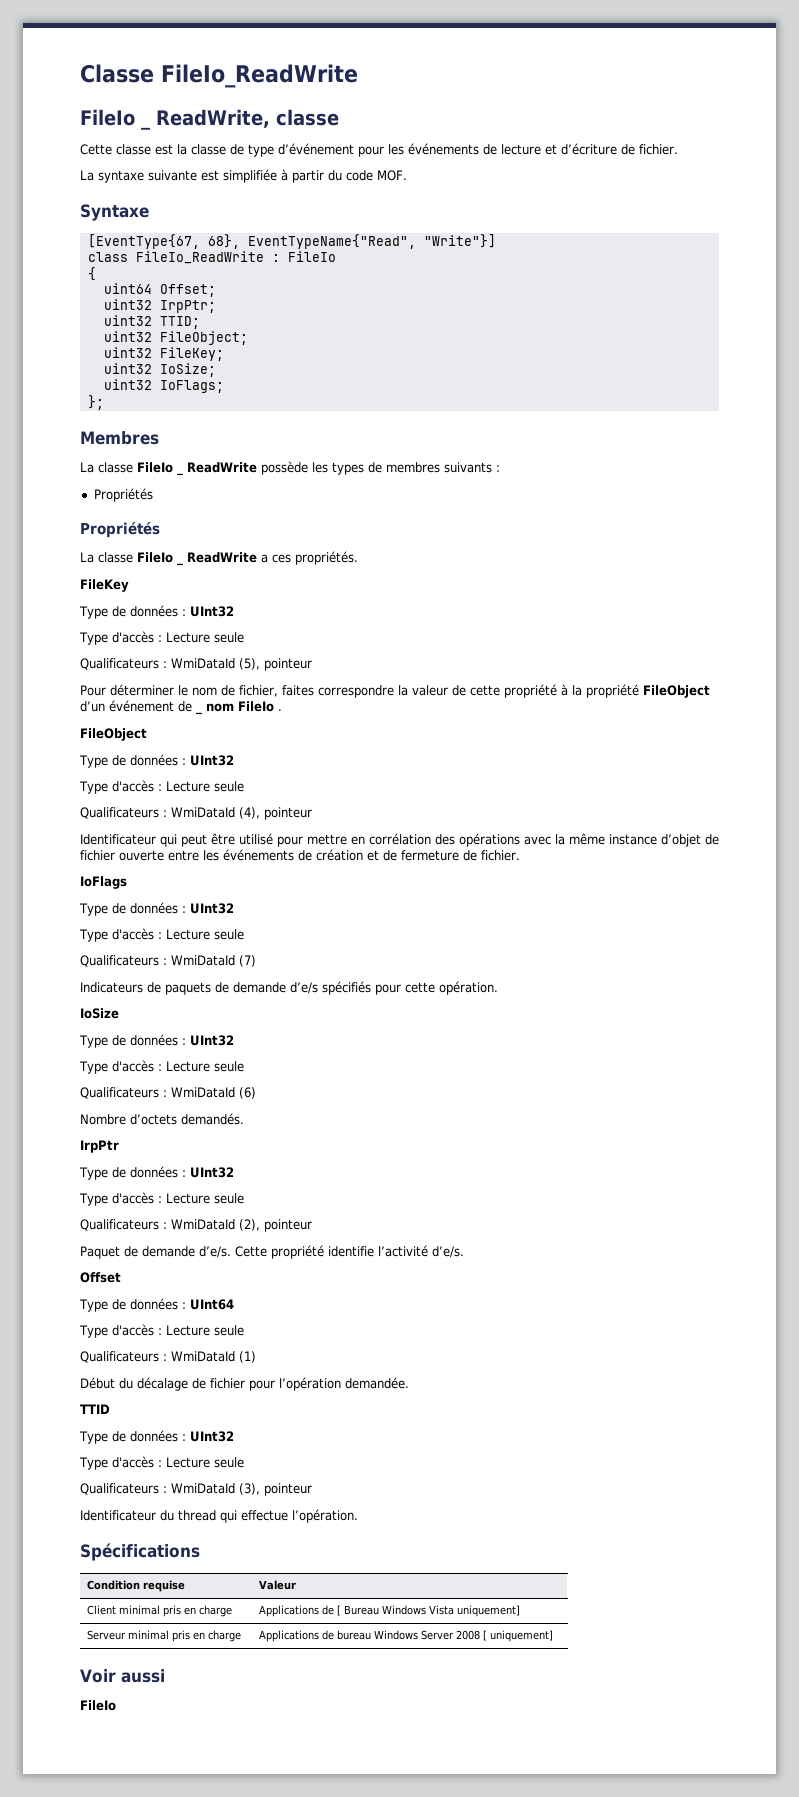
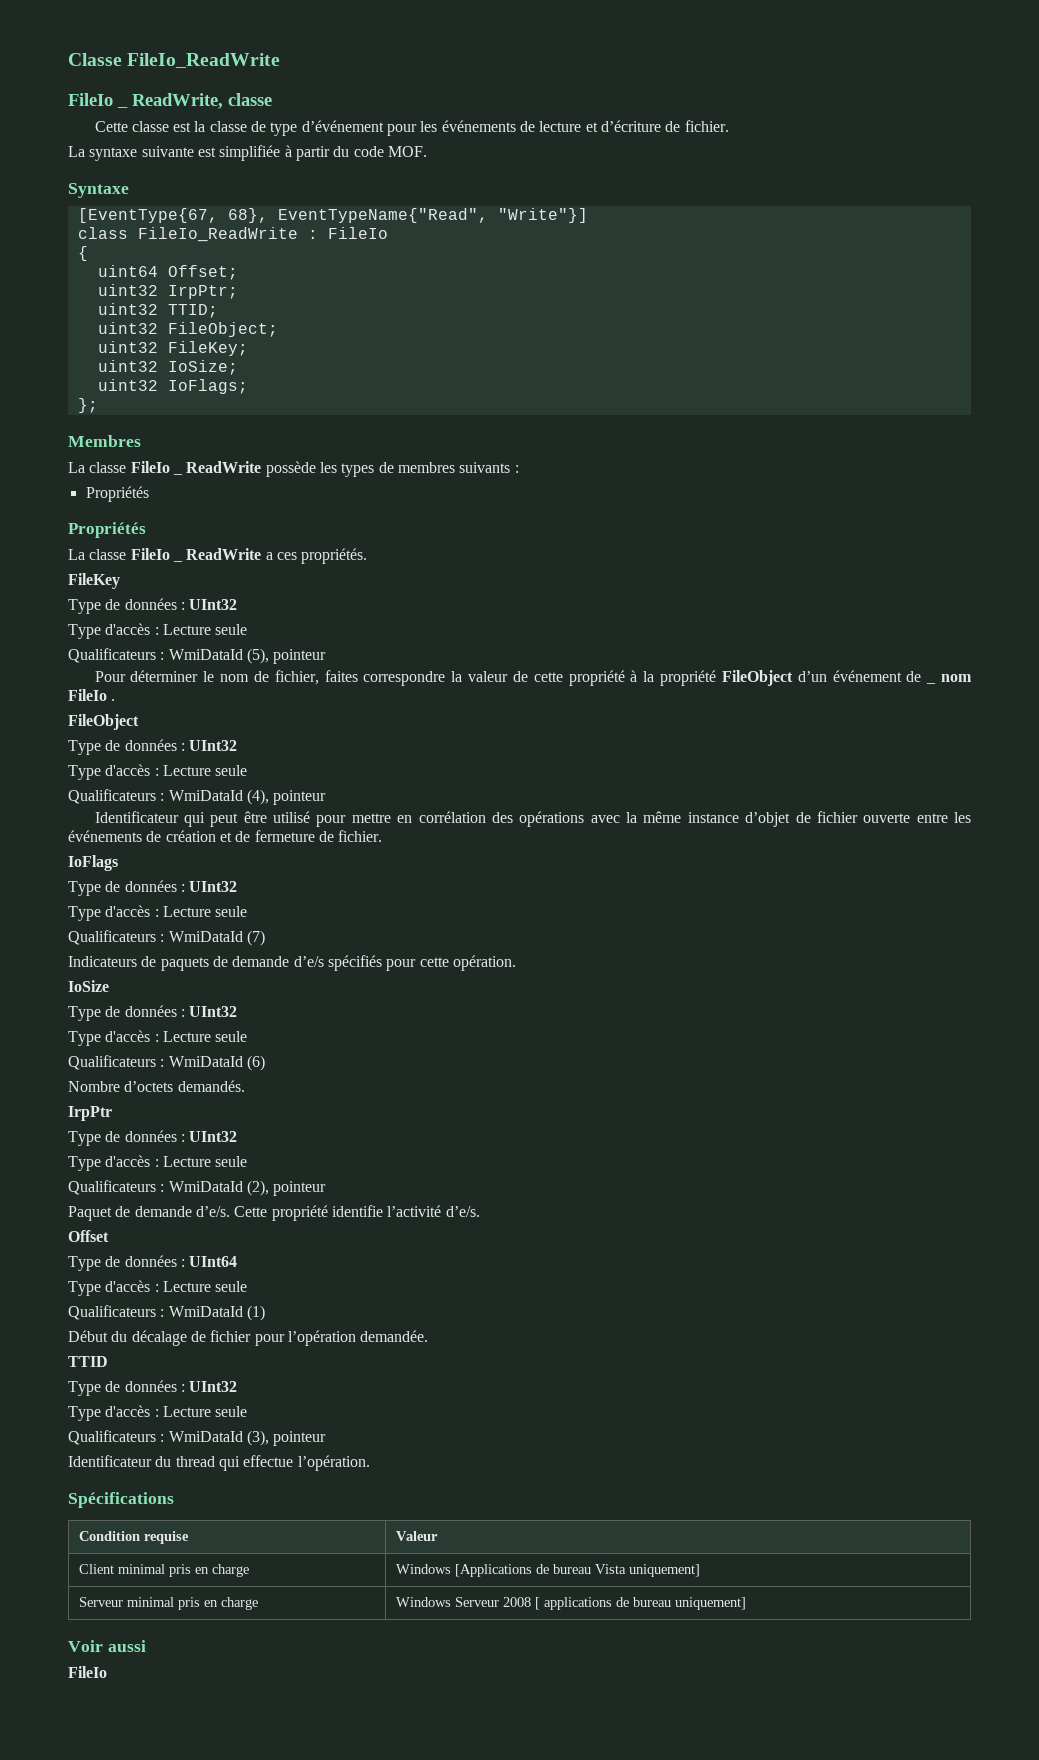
- Client minimal pris en charge | Applications de [ Bureau Windows Vista uniquement]
+ Client minimal pris en charge | Windows [Applications de bureau Vista uniquement]
- Serveur minimal pris en charge | Applications de bureau Windows Server 2008 [ uniquement]
+ Serveur minimal pris en charge | Windows Serveur 2008 [ applications de bureau uniquement]

